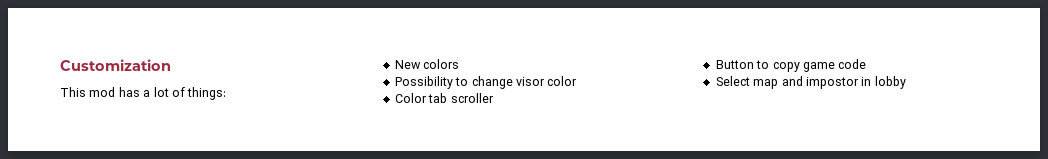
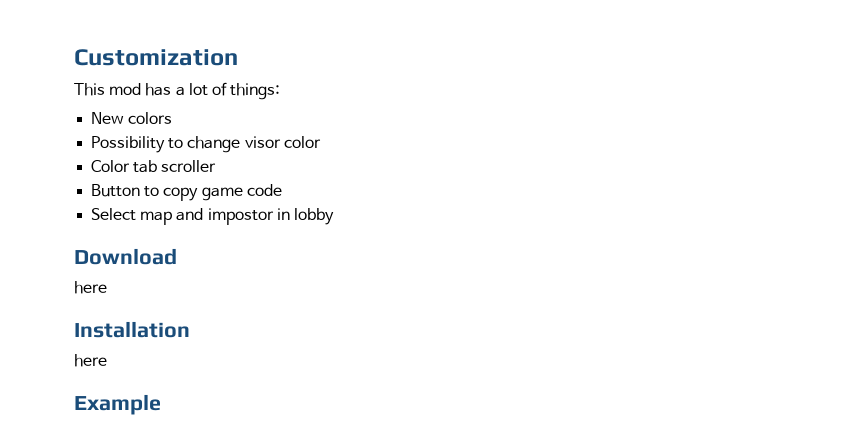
+ Download
+ here
+ Installation
+ here
+ Example

